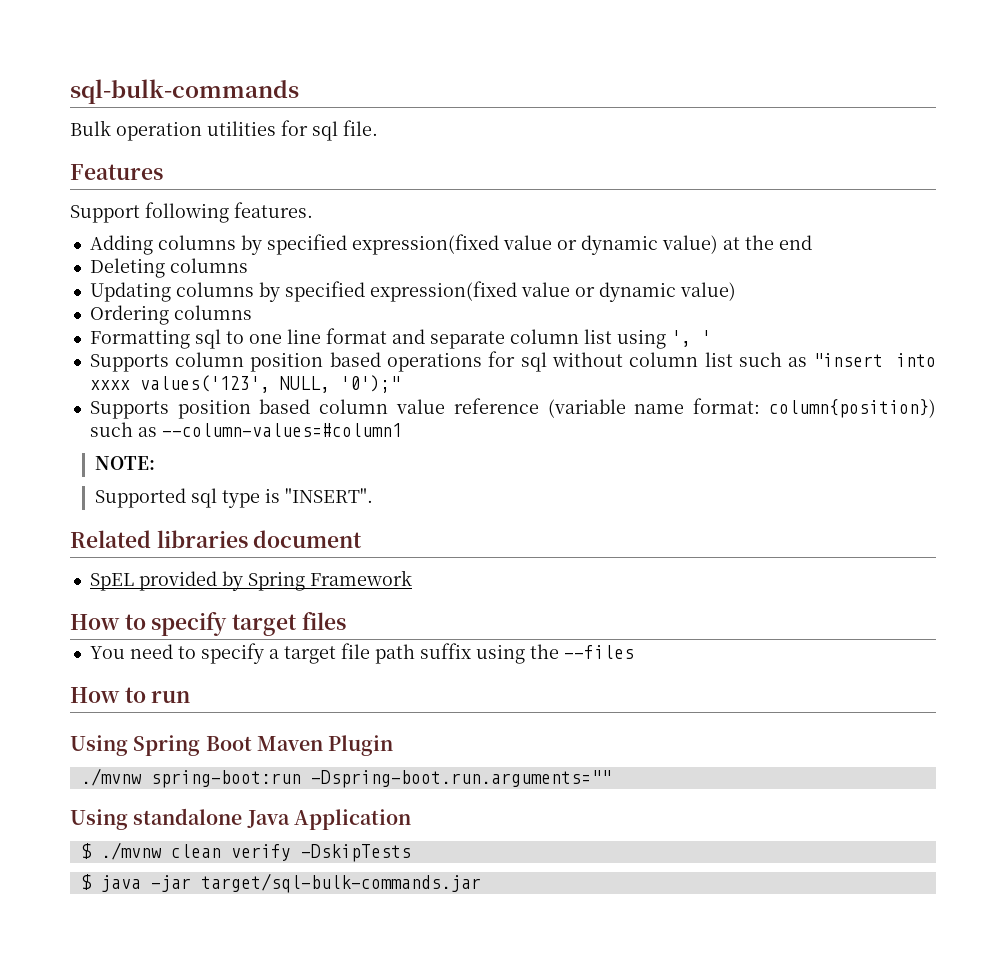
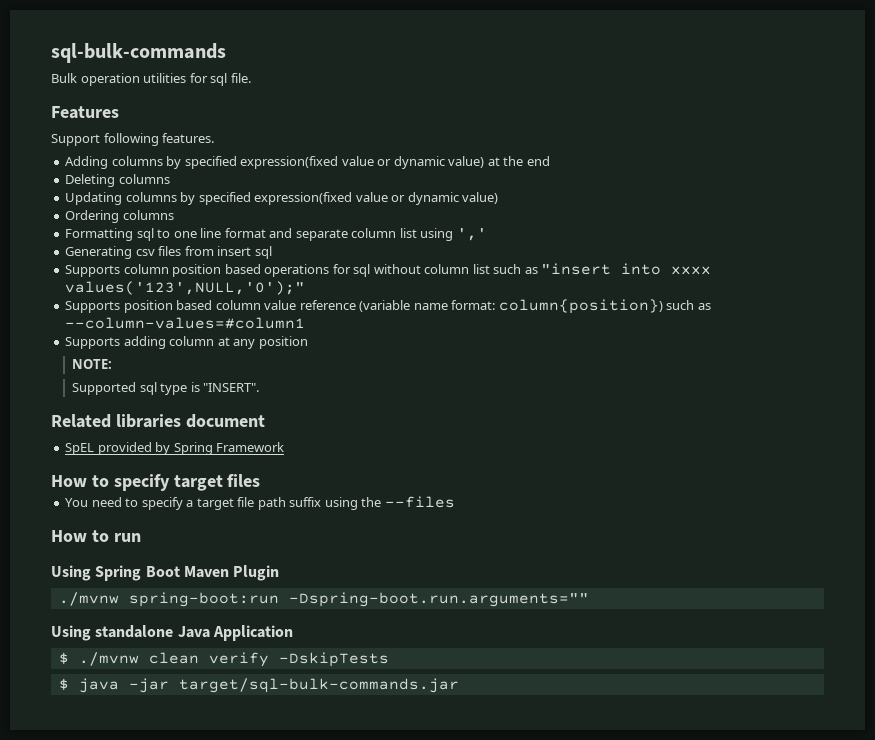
- Formatting sql to one line format and separate column list using ', '
+ Formatting sql to one line format and separate column list using ','
+ Generating csv files from insert sql
- Supports column position based operations for sql without column list such as "insert into xxxx values('123', NULL, '0');"
+ Supports column position based operations for sql without column list such as "insert into xxxx values('123',NULL,'0');"
+ Supports adding column at any position

